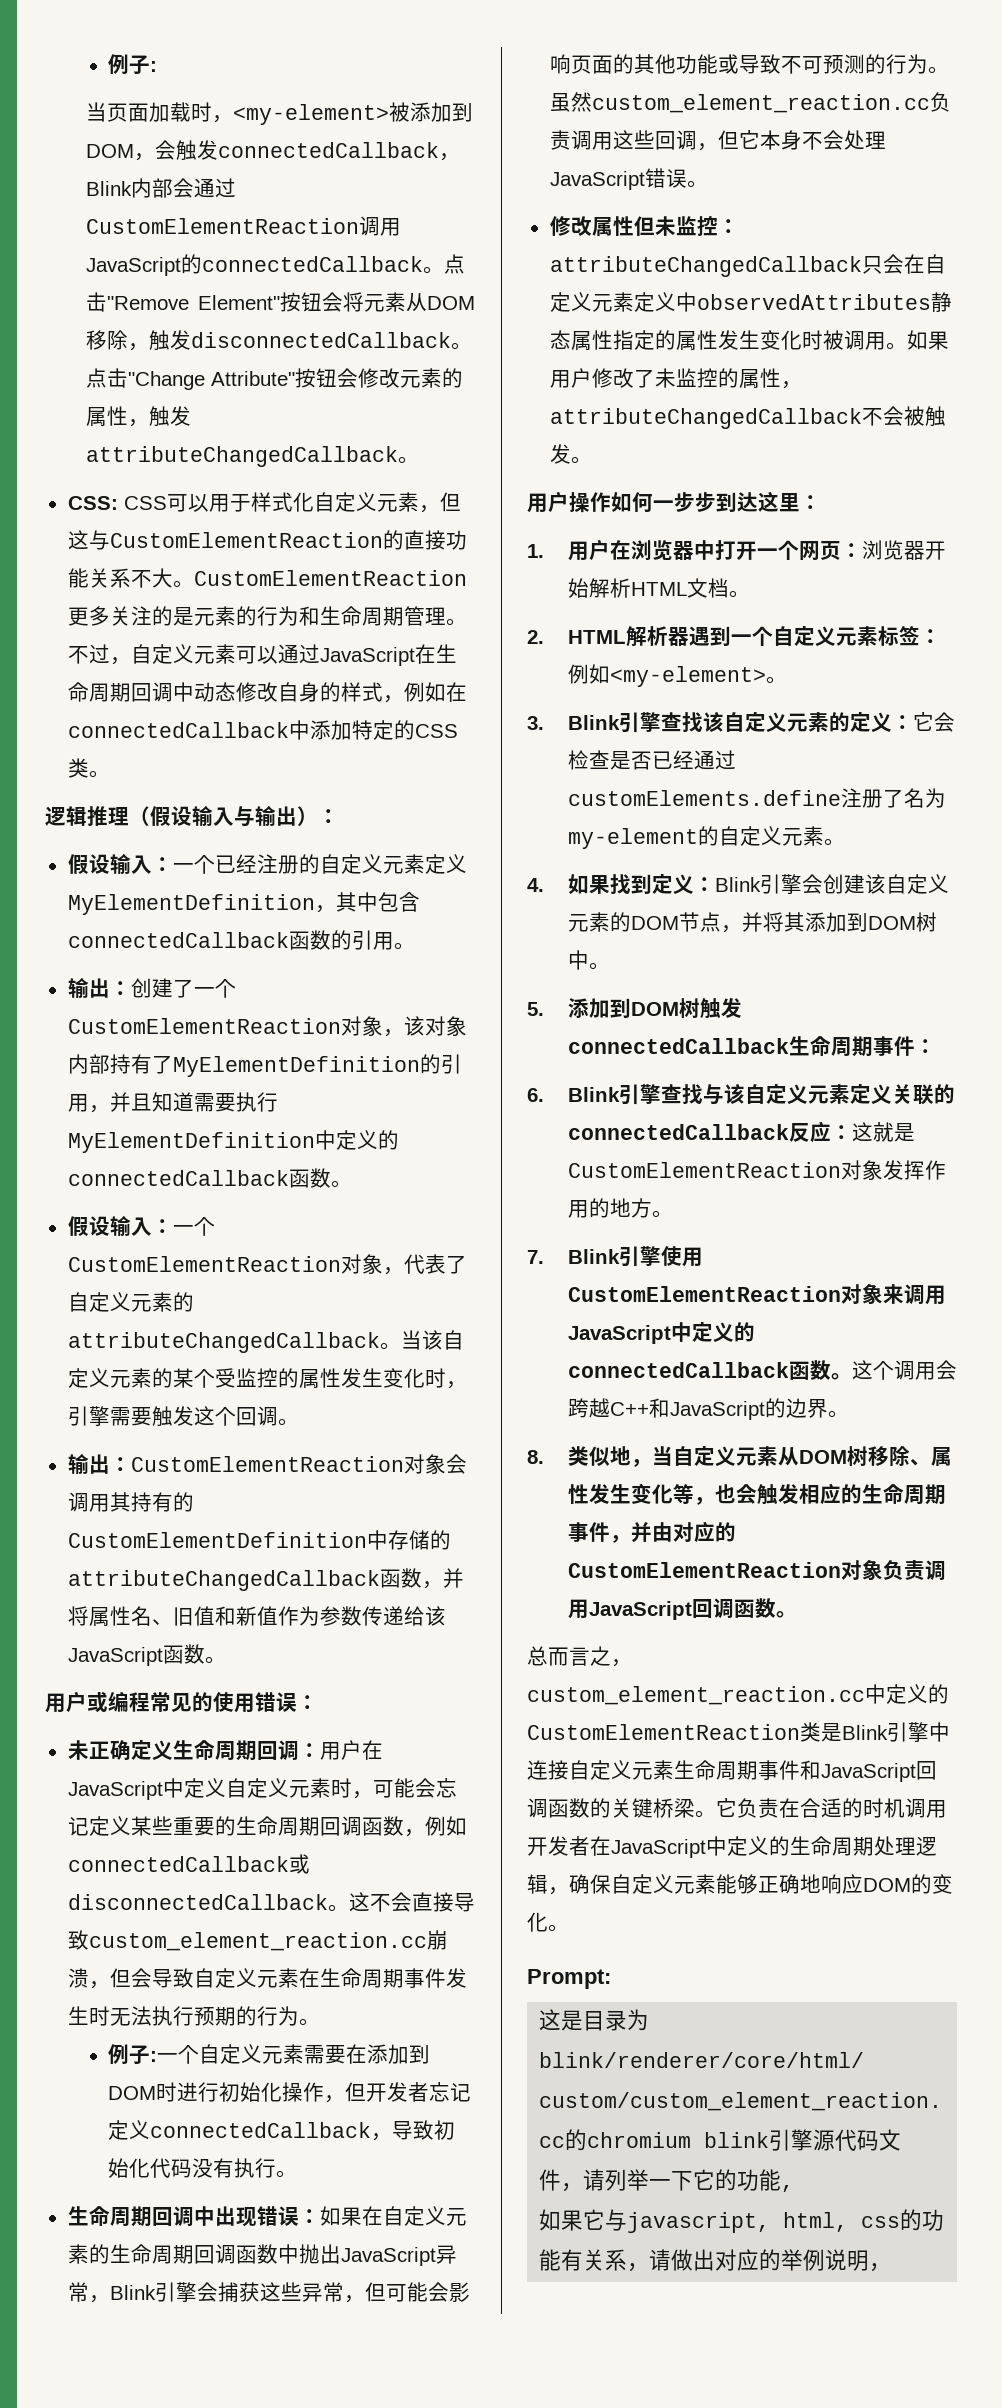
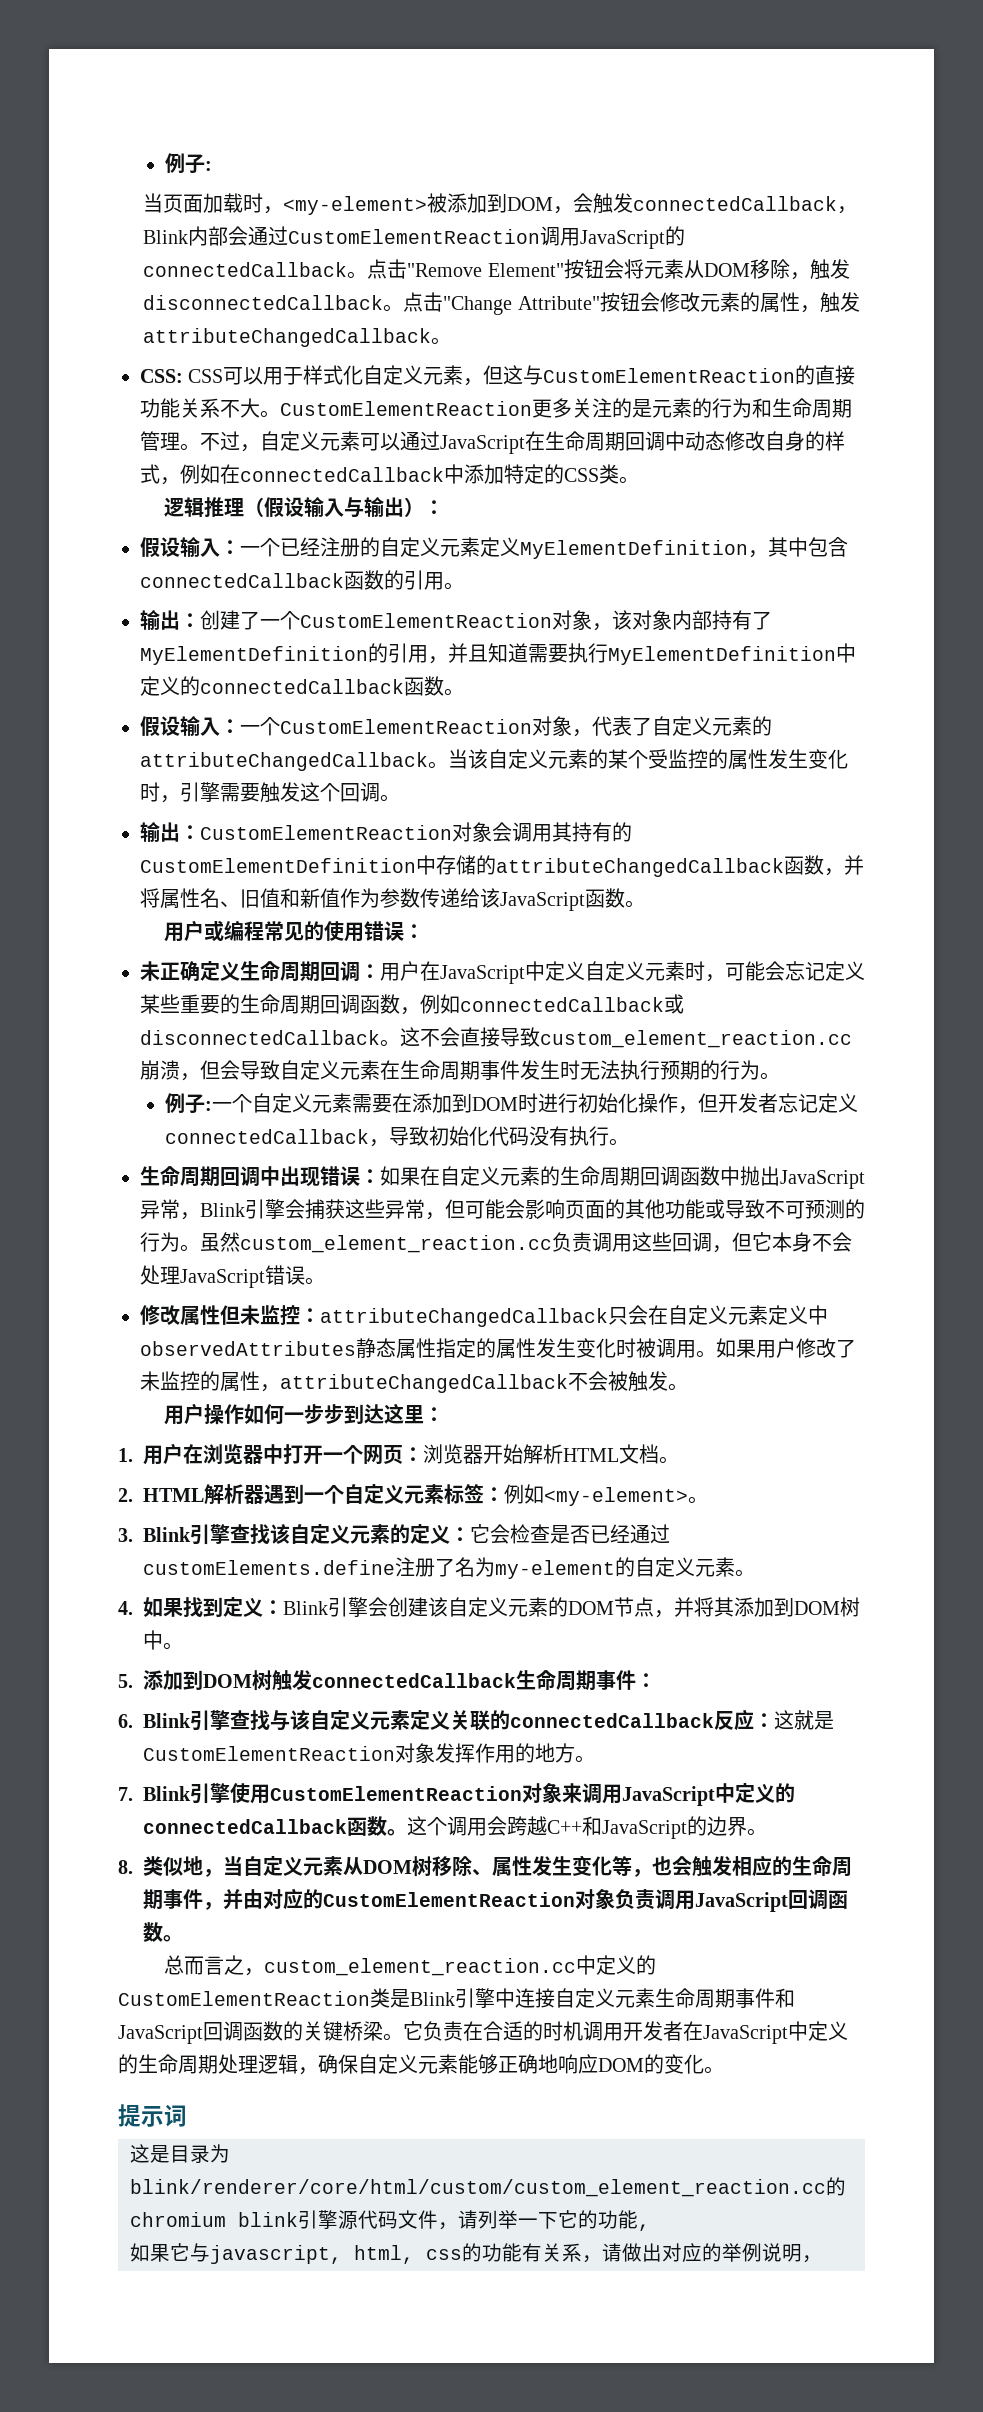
- Prompt:
+ 提示词

